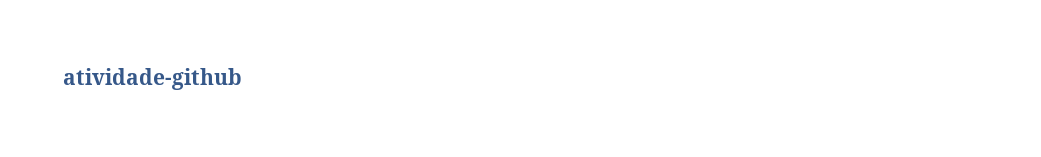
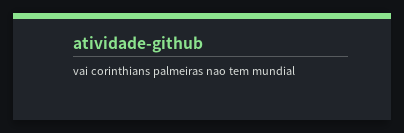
+ vai corinthians palmeiras nao tem mundial

